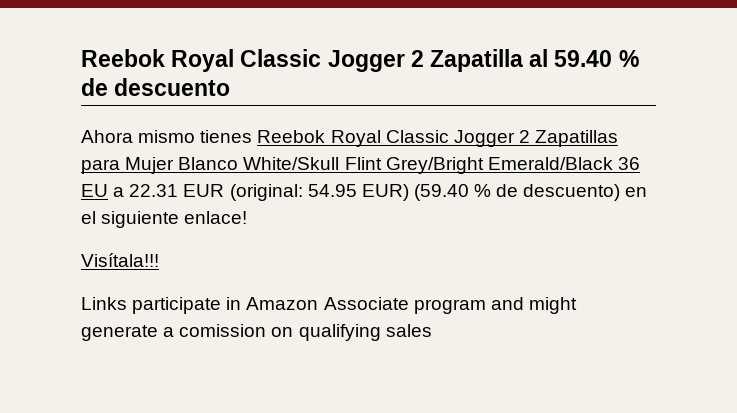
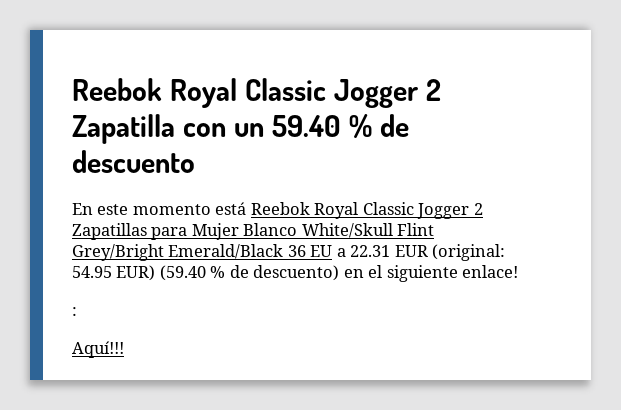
- Reebok Royal Classic Jogger 2 Zapatilla al 59.40 % de descuento
+ Reebok Royal Classic Jogger 2 Zapatilla con un 59.40 % de descuento
- Ahora mismo tienes Reebok Royal Classic Jogger 2 Zapatillas para Mujer Blanco White/Skull Flint Grey/Bright Emerald/Black 36 EU a 22.31 EUR (original: 54.95 EUR) (59.40 % de descuento) en el siguiente enlace!
+ En este momento está Reebok Royal Classic Jogger 2 Zapatillas para Mujer Blanco White/Skull Flint Grey/Bright Emerald/Black 36 EU a 22.31 EUR (original: 54.95 EUR) (59.40 % de descuento) en el siguiente enlace!
- Visítala!!!
- Links participate in Amazon Associate program and might generate a comission on qualifying sales
+ :
+ Aquí!!!

